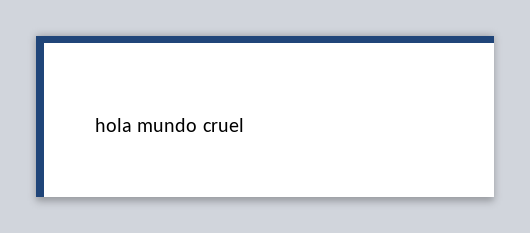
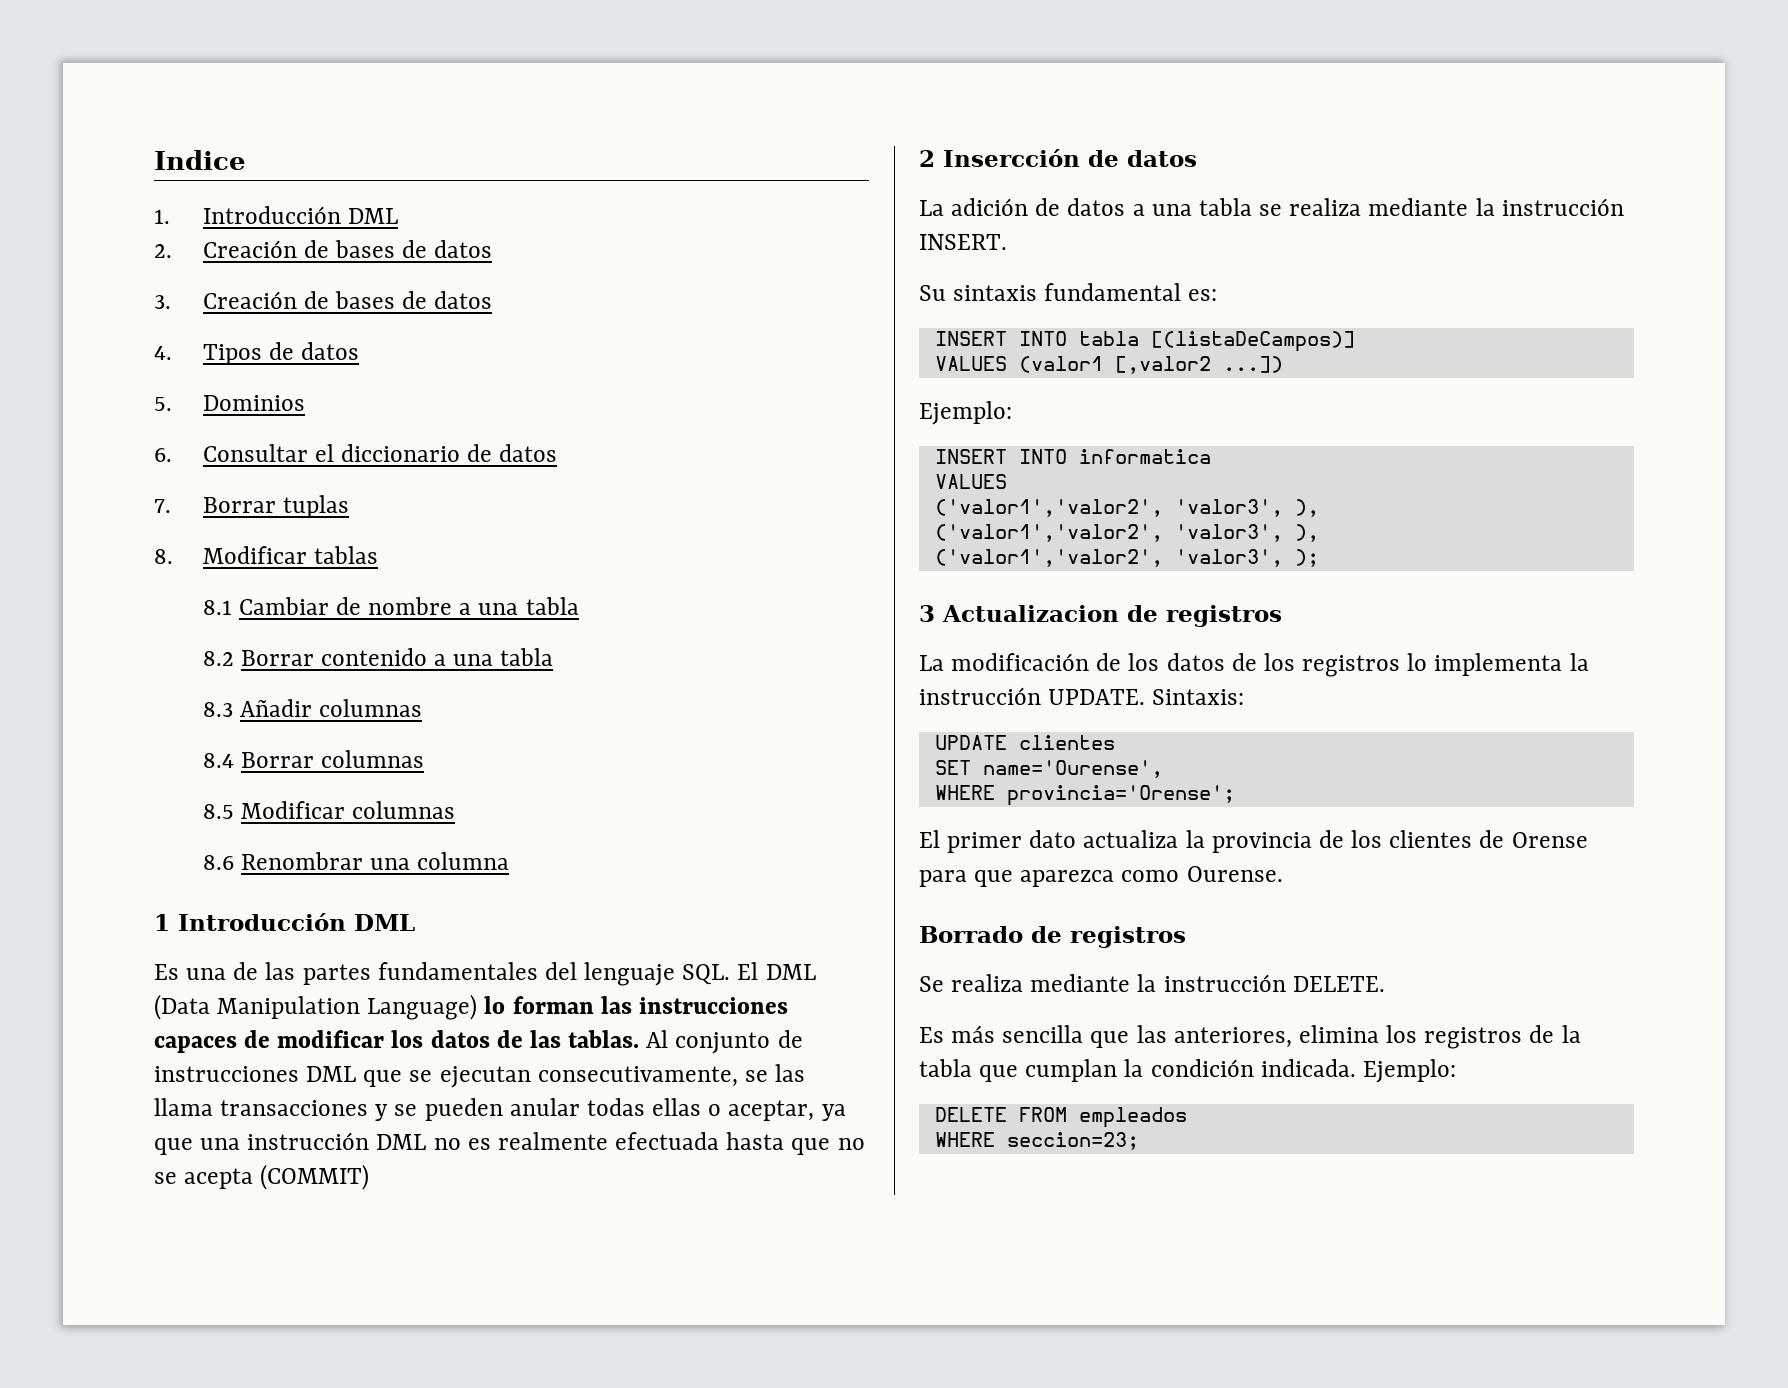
- hola mundo cruel
+ Indice
+ 1. Introducción DML
+ 2. Creación de bases de datos
+ 3. Creación de bases de datos
+ 4. Tipos de datos
+ 5. Dominios
+ 6. Consultar el diccionario de datos
+ 7. Borrar tuplas
+ 8. Modificar tablas
+ 8.1 Cambiar de nombre a una tabla
+ 8.2 Borrar contenido a una tabla
+ 8.3 Añadir columnas
+ 8.4 Borrar columnas
+ 8.5 Modificar columnas
+ 8.6 Renombrar una columna
+ 1 Introducción DML
+ Es una de las partes fundamentales del lenguaje SQL. El DML (Data Manipulation Language) lo forman las instrucciones capaces de modificar los datos de las tablas. Al conjunto de instrucciones DML que se ejecutan consecutivamente, se las llama transacciones y se pueden anular todas ellas o aceptar, ya que una instrucción DML no es realmente efectuada hasta que no se acepta (COMMIT)
+ 2 Insercción de datos
+ La adición de datos a una tabla se realiza mediante la instrucción INSERT.
+ Su sintaxis fundamental es:
+ INSERT INTO tabla [(listaDeCampos)]
+ VALUES (valor1 [,valor2 ...])
+ Ejemplo:
+ INSERT INTO informatica
+ VALUES
+ ('valor1','valor2', 'valor3', ),
+ ('valor1','valor2', 'valor3', ),
+ ('valor1','valor2', 'valor3', );
+ 3 Actualizacion de registros
+ La modificación de los datos de los registros lo implementa la instrucción UPDATE. Sintaxis:
+ UPDATE clientes
+ SET name='Ourense',
+ WHERE provincia='Orense';
+ El primer dato actualiza la provincia de los clientes de Orense para que aparezca como Ourense.
+ Borrado de registros
+ Se realiza mediante la instrucción DELETE.
+ Es más sencilla que las anteriores, elimina los registros de la tabla que cumplan la condición indicada. Ejemplo:
+ DELETE FROM empleados
+ WHERE seccion=23;

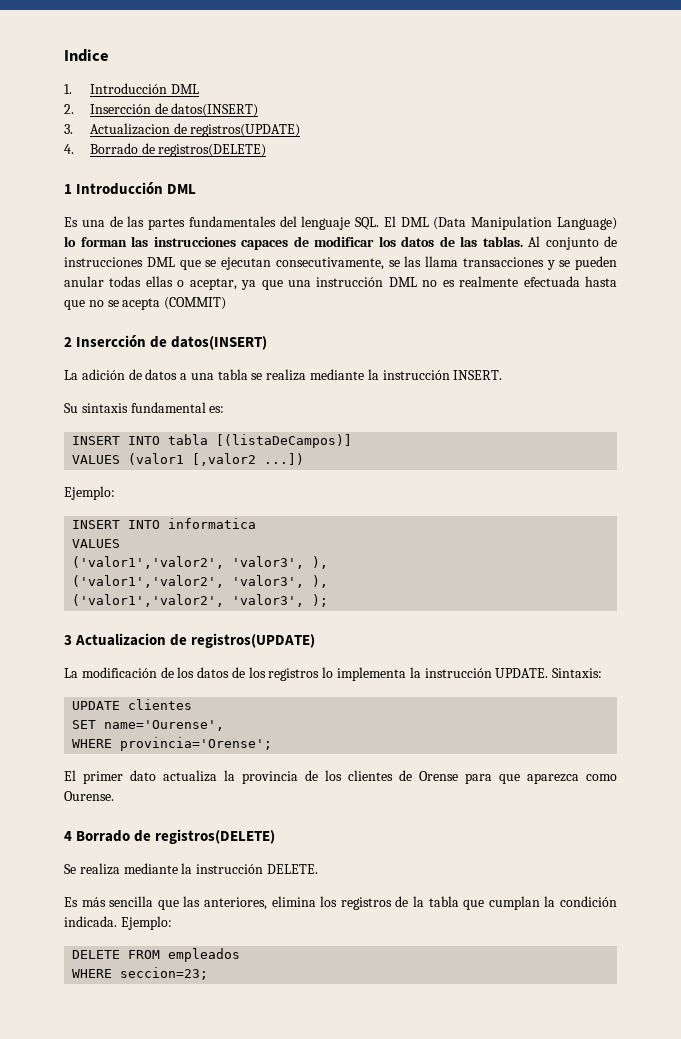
- 2. Creación de bases de datos
- 3. Creación de bases de datos
- 4. Tipos de datos
- 5. Dominios
- 6. Consultar el diccionario de datos
- 7. Borrar tuplas
- 8. Modificar tablas
- 8.1 Cambiar de nombre a una tabla
- 8.2 Borrar contenido a una tabla
- 8.3 Añadir columnas
- 8.4 Borrar columnas
- 8.5 Modificar columnas
- 8.6 Renombrar una columna
+ 2. Insercción de datos(INSERT)
+ 3. Actualizacion de registros(UPDATE)
+ 4. Borrado de registros(DELETE)
- 2 Insercción de datos
+ 2 Insercción de datos(INSERT)
- 3 Actualizacion de registros
+ 3 Actualizacion de registros(UPDATE)
- Borrado de registros
+ 4 Borrado de registros(DELETE)

